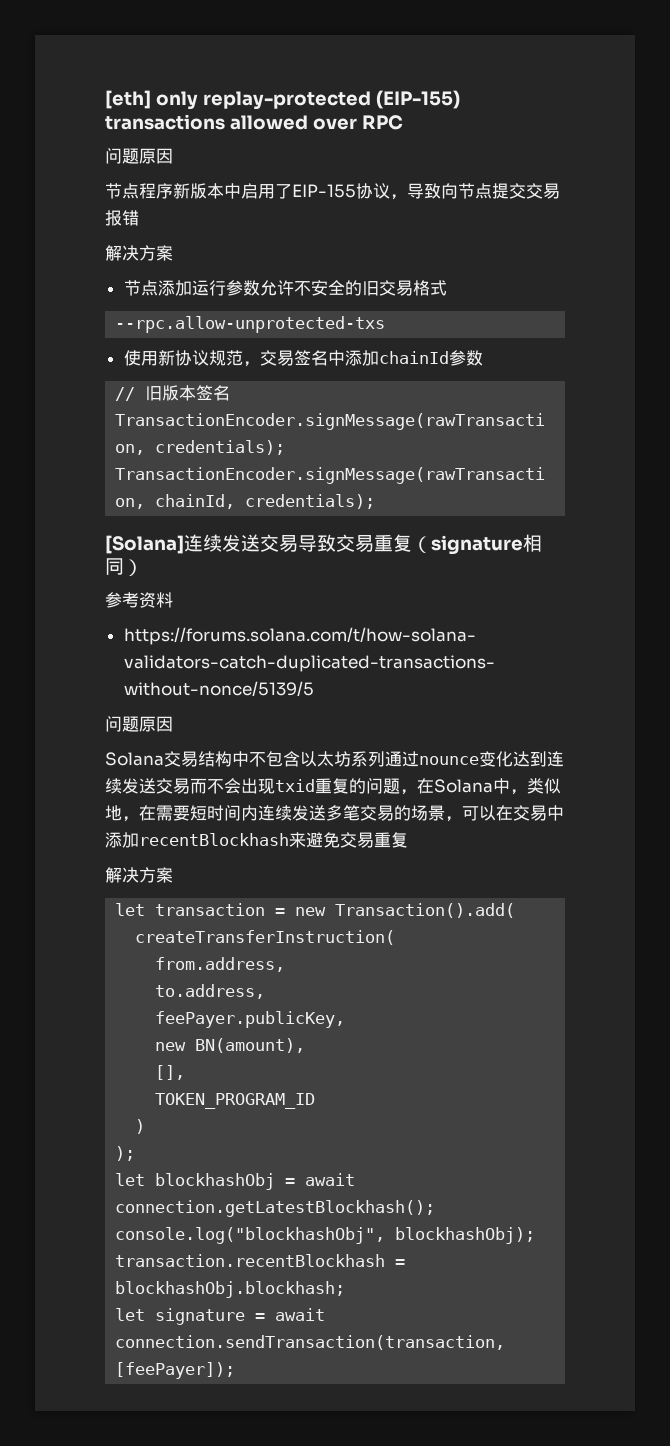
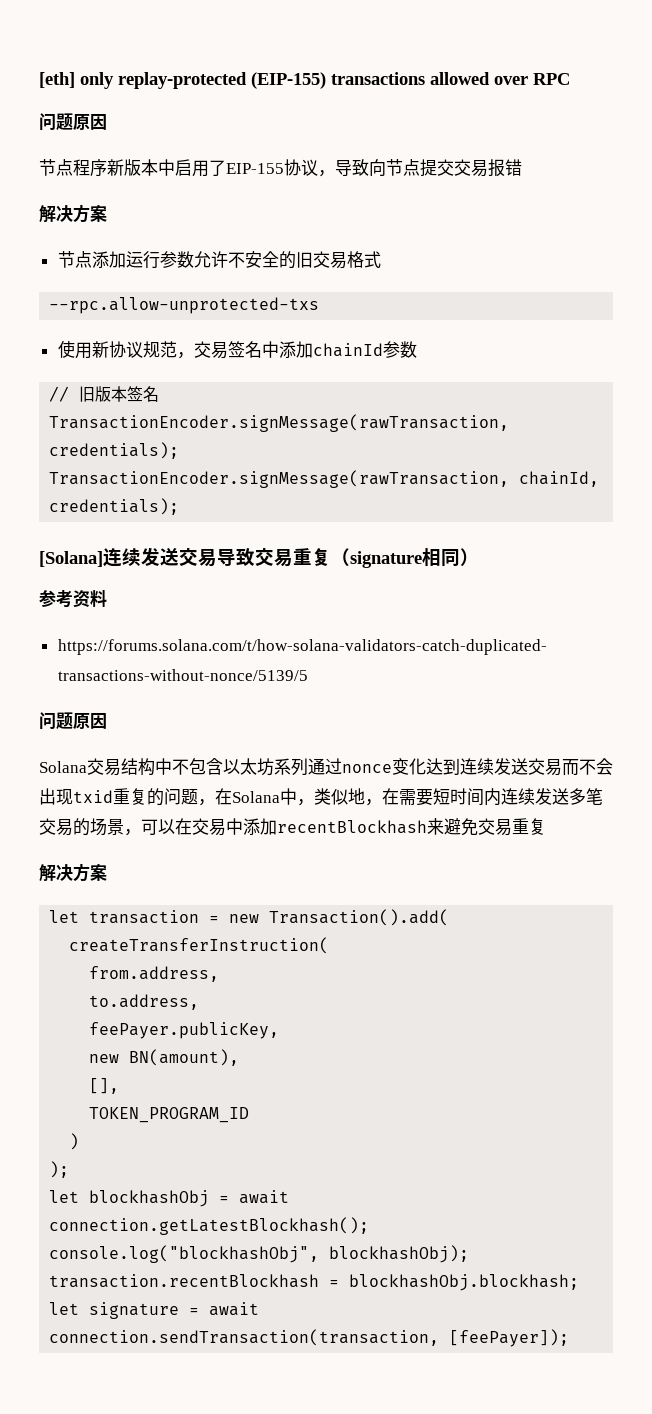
- Solana交易结构中不包含以太坊系列通过nounce变化达到连续发送交易而不会出现txid重复的问题，在Solana中，类似地，在需要短时间内连续发送多笔交易的场景，可以在交易中添加recentBlockhash来避免交易重复
+ Solana交易结构中不包含以太坊系列通过nonce变化达到连续发送交易而不会出现txid重复的问题，在Solana中，类似地，在需要短时间内连续发送多笔交易的场景，可以在交易中添加recentBlockhash来避免交易重复

